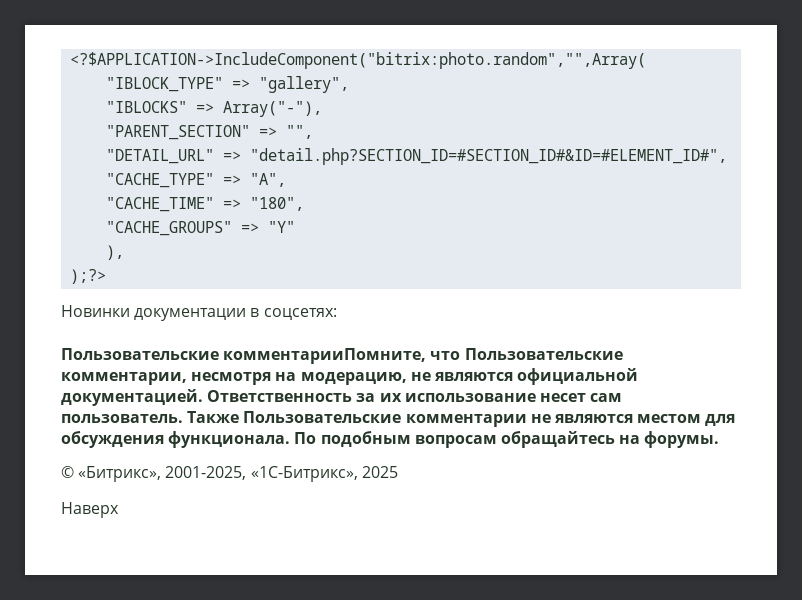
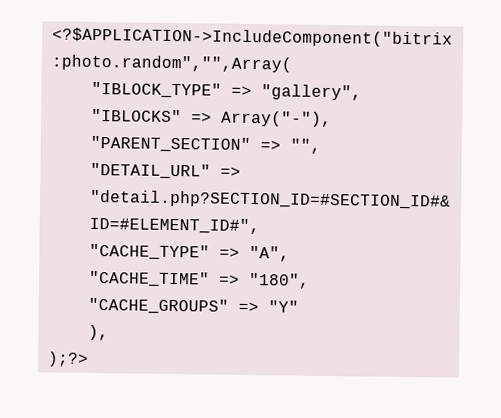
- Новинки документации в соцсетях:
- Пользовательские комментарииПомните, что Пользовательские комментарии, несмотря на модерацию, не являются официальной документацией. Ответственность за их использование несет сам пользователь. Также Пользовательские комментарии не являются местом для обсуждения функционала. По подобным вопросам обращайтесь на форумы.
- © «Битрикс», 2001-2025, «1С-Битрикс», 2025
- Наверх

